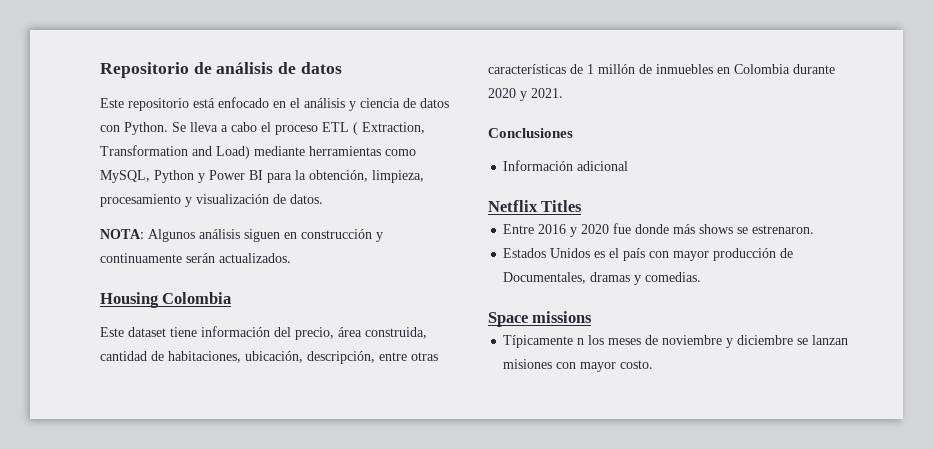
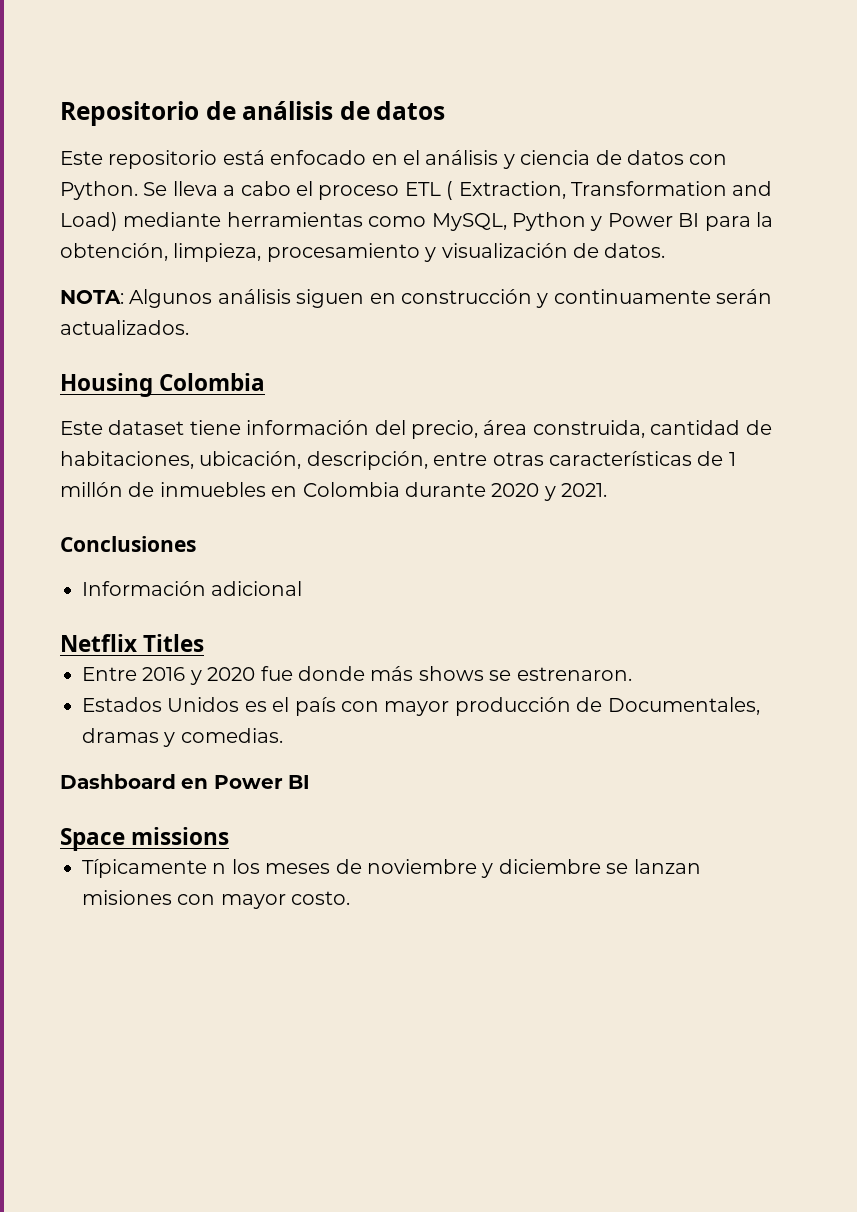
+ Dashboard en Power BI

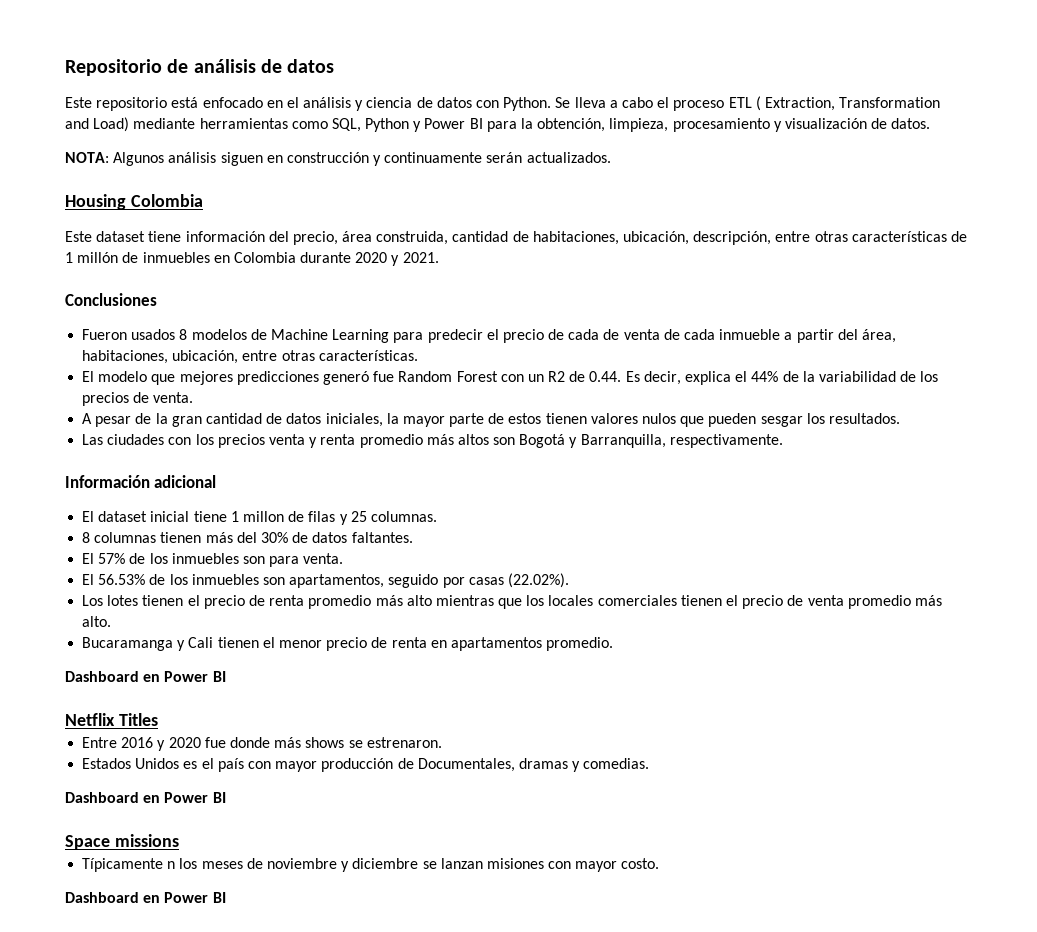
- Se lleva a cabo el proceso ETL ( Extraction, Transformation and Load) mediante herramientas como MySQL, Python y Power BI para la obtención, limpieza, procesamiento y visualización de datos.
+ Se lleva a cabo el proceso ETL ( Extraction, Transformation and Load) mediante herramientas como SQL, Python y Power BI para la obtención, limpieza, procesamiento y visualización de datos.
+ Fueron usados 8 modelos de Machine Learning para predecir el precio de cada de venta de cada inmueble a partir del área, habitaciones, ubicación, entre otras características.
+ El modelo que mejores predicciones generó fue Random Forest con un R2 de 0.44. Es decir, explica el 44% de la variabilidad de los precios de venta.
+ A pesar de la gran cantidad de datos iniciales, la mayor parte de estos tienen valores nulos que pueden sesgar los resultados.
+ Las ciudades con los precios venta y renta promedio más altos son Bogotá y Barranquilla, respectivamente.
  Información adicional
+ El dataset inicial tiene 1 millon de filas y 25 columnas.
+ 8 columnas tienen más del 30% de datos faltantes.
+ El 57% de los inmuebles son para venta.
+ El 56.53% de los inmuebles son apartamentos, seguido por casas (22.02%).
+ Los lotes tienen el precio de renta promedio más alto mientras que los locales comerciales tienen el precio de venta promedio más alto.
+ Bucaramanga y Cali tienen el menor precio de renta en apartamentos promedio.
+ Dashboard en Power BI
  Típicamente n los meses de noviembre y diciembre se lanzan misiones con mayor costo.
+ Dashboard en Power BI

